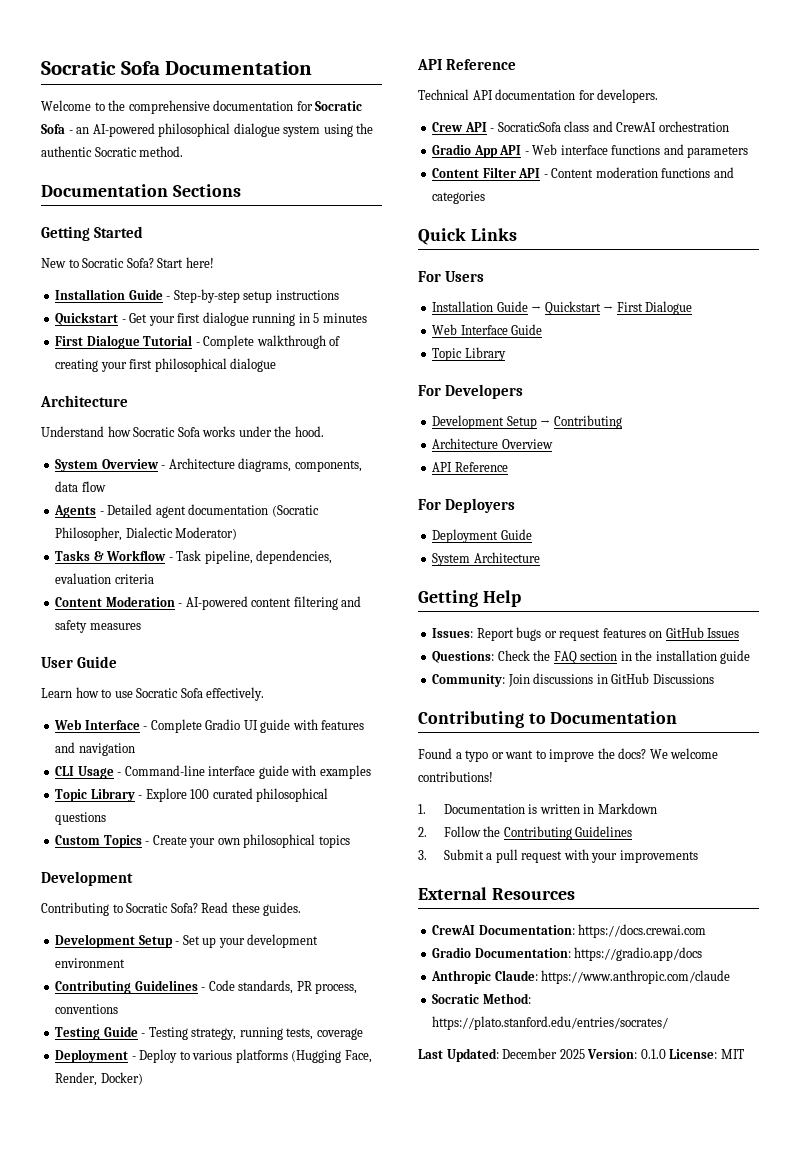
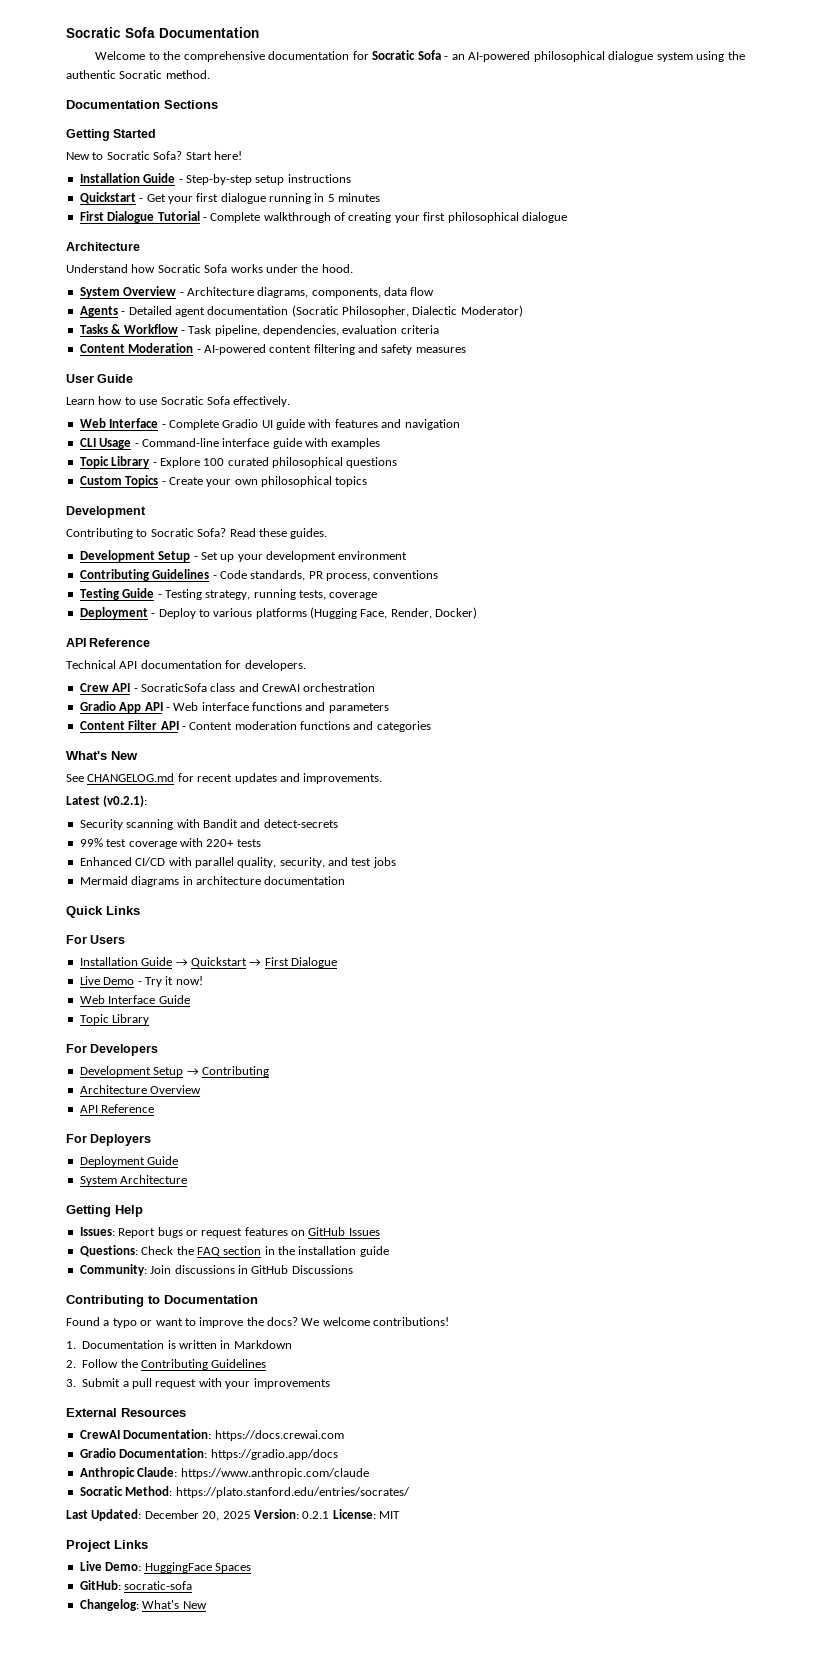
  Content Filter API - Content moderation functions and categories
+ What's New
+ See CHANGELOG.md for recent updates and improvements.
+ Latest (v0.2.1):
+ Security scanning with Bandit and detect-secrets
+ 99% test coverage with 220+ tests
+ Enhanced CI/CD with parallel quality, security, and test jobs
+ Mermaid diagrams in architecture documentation
+ Live Demo - Try it now!
- Last Updated: December 2025 Version: 0.1.0 License: MIT
+ Last Updated: December 20, 2025 Version: 0.2.1 License: MIT
+ Project Links
+ Live Demo: HuggingFace Spaces
+ GitHub: socratic-sofa
+ Changelog: What's New

